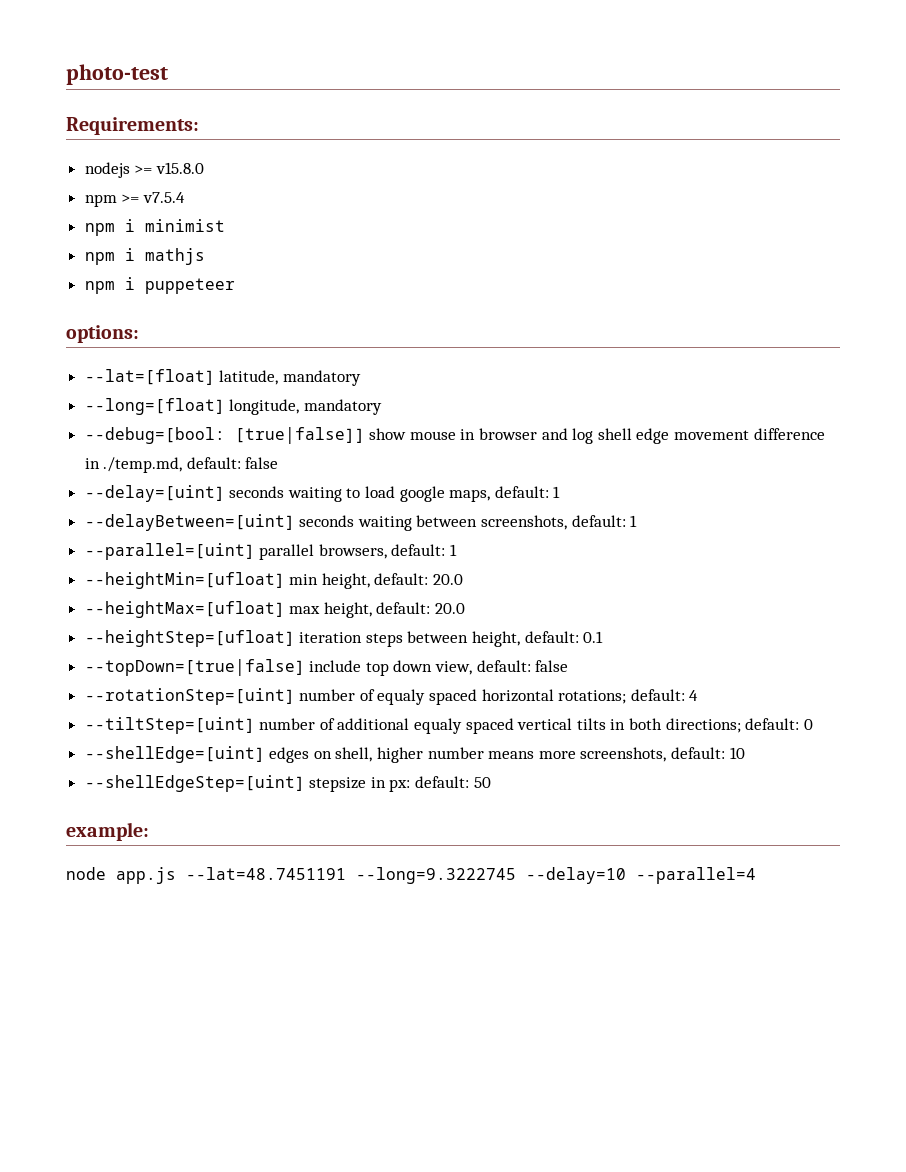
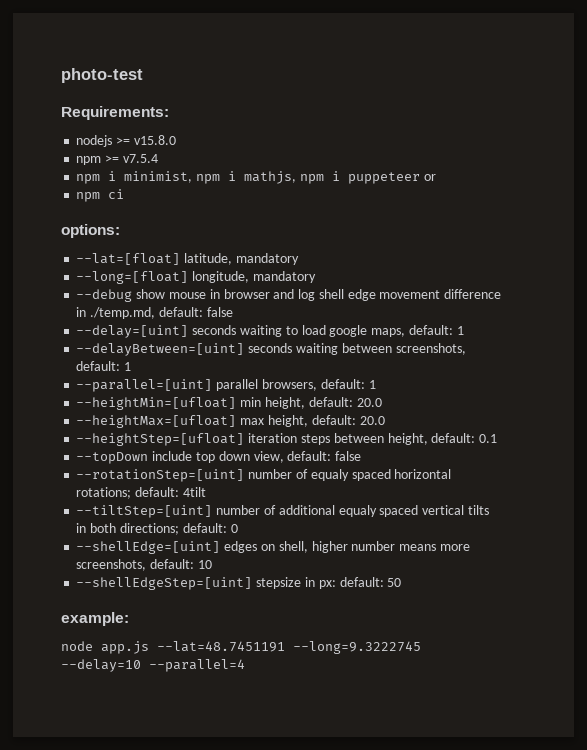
- npm i minimist
- npm i mathjs
- npm i puppeteer
+ npm i minimist, npm i mathjs, npm i puppeteer or
+ npm ci
- --debug=[bool: [true|false]] show mouse in browser and log shell edge movement difference in ./temp.md, default: false
+ --debug show mouse in browser and log shell edge movement difference in ./temp.md, default: false
- --topDown=[true|false] include top down view, default: false
+ --topDown include top down view, default: false
- --rotationStep=[uint] number of equaly spaced horizontal rotations; default: 4
+ --rotationStep=[uint] number of equaly spaced horizontal rotations; default: 4tilt

